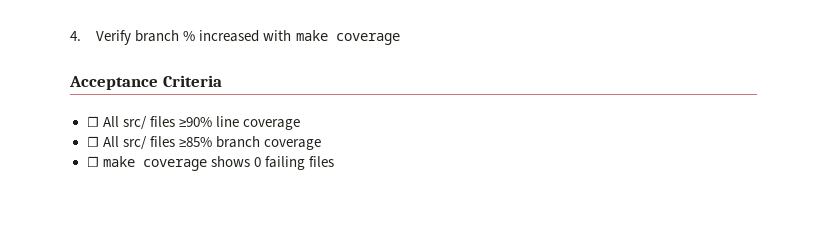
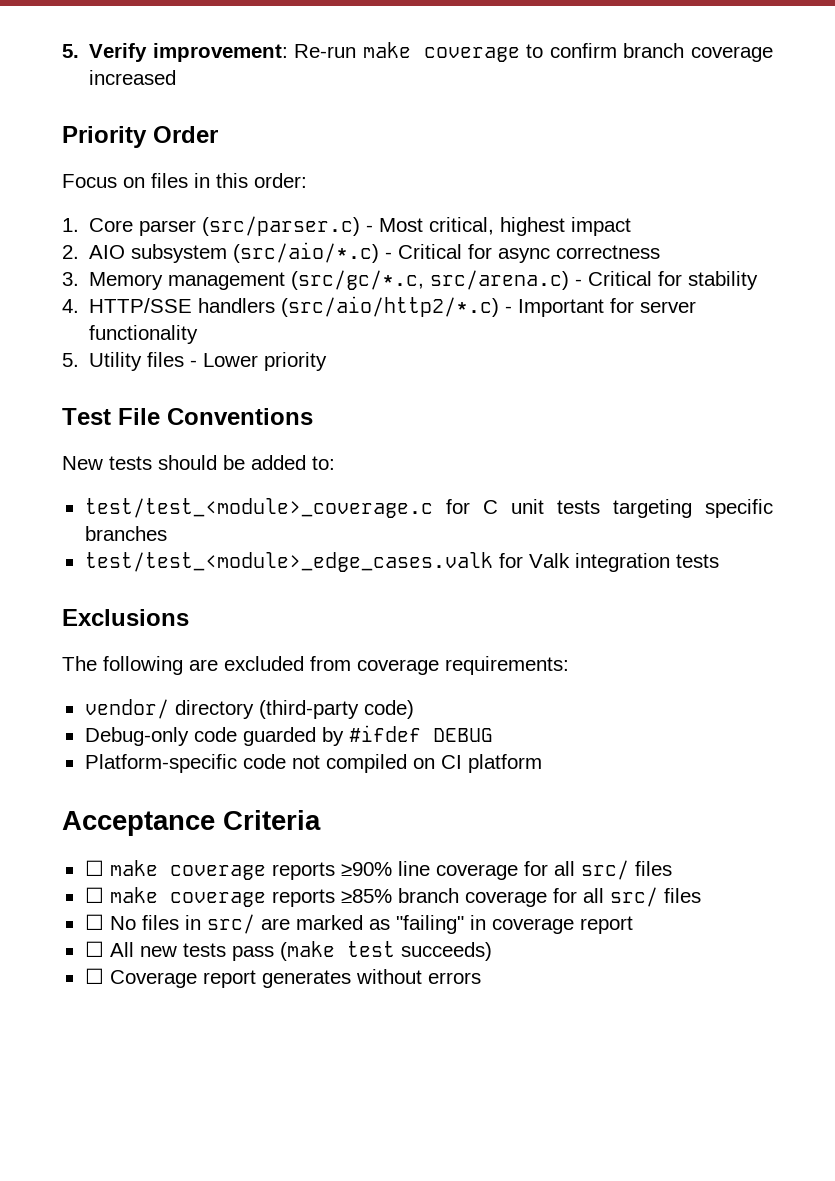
- 4. Verify branch % increased with make coverage
+ 5. Verify improvement: Re-run make coverage to confirm branch coverage increased
+ Priority Order
+ Focus on files in this order:
+ 1. Core parser (src/parser.c) - Most critical, highest impact
+ 2. AIO subsystem (src/aio/*.c) - Critical for async correctness
+ 3. Memory management (src/gc/*.c, src/arena.c) - Critical for stability
+ 4. HTTP/SSE handlers (src/aio/http2/*.c) - Important for server functionality
+ 5. Utility files - Lower priority
+ Test File Conventions
+ New tests should be added to:
+ test/test_<module>_coverage.c for C unit tests targeting specific branches
+ test/test_<module>_edge_cases.valk for Valk integration tests
+ Exclusions
+ The following are excluded from coverage requirements:
+ vendor/ directory (third-party code)
+ Debug-only code guarded by #ifdef DEBUG
+ Platform-specific code not compiled on CI platform
- ☐ All src/ files ≥90% line coverage
- ☐ All src/ files ≥85% branch coverage
- ☐ make coverage shows 0 failing files
+ ☐ make coverage reports ≥90% line coverage for all src/ files
+ ☐ make coverage reports ≥85% branch coverage for all src/ files
+ ☐ No files in src/ are marked as "failing" in coverage report
+ ☐ All new tests pass (make test succeeds)
+ ☐ Coverage report generates without errors

